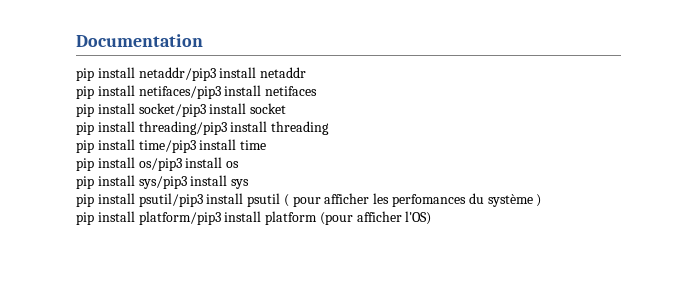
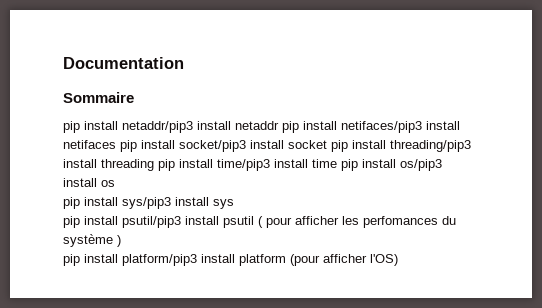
+ Sommaire
- pip install netaddr/pip3 install netaddr
- pip install netifaces/pip3 install netifaces
- pip install socket/pip3 install socket
- pip install threading/pip3 install threading
- pip install time/pip3 install time
- pip install os/pip3 install os
+ pip install netaddr/pip3 install netaddr pip install netifaces/pip3 install netifaces pip install socket/pip3 install socket pip install threading/pip3 install threading pip install time/pip3 install time pip install os/pip3 install os

